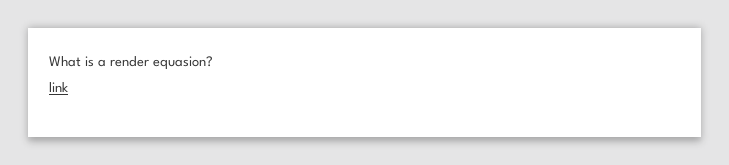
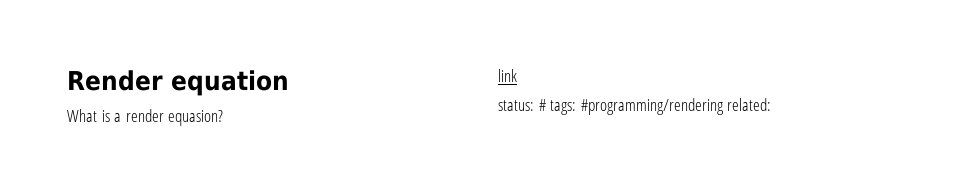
+ Render equation
+ status: # tags: #programming/rendering related:

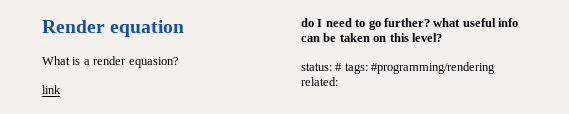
+ do I need to go further? what useful info can be taken on this level?

